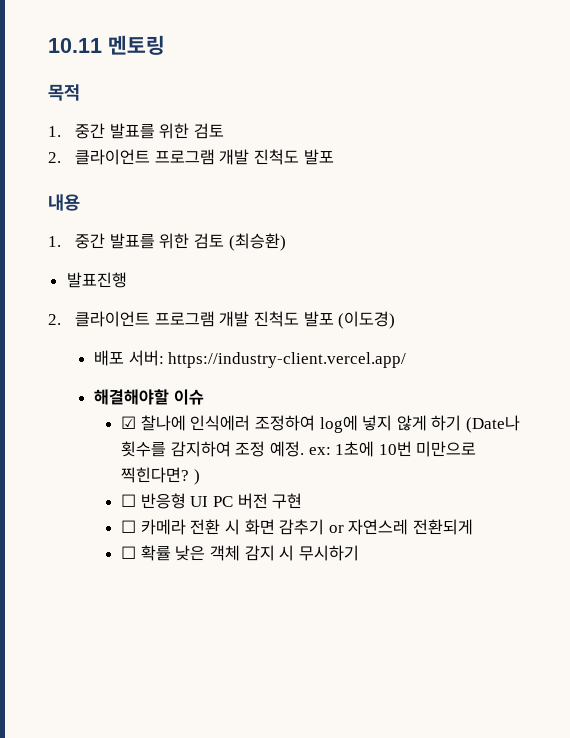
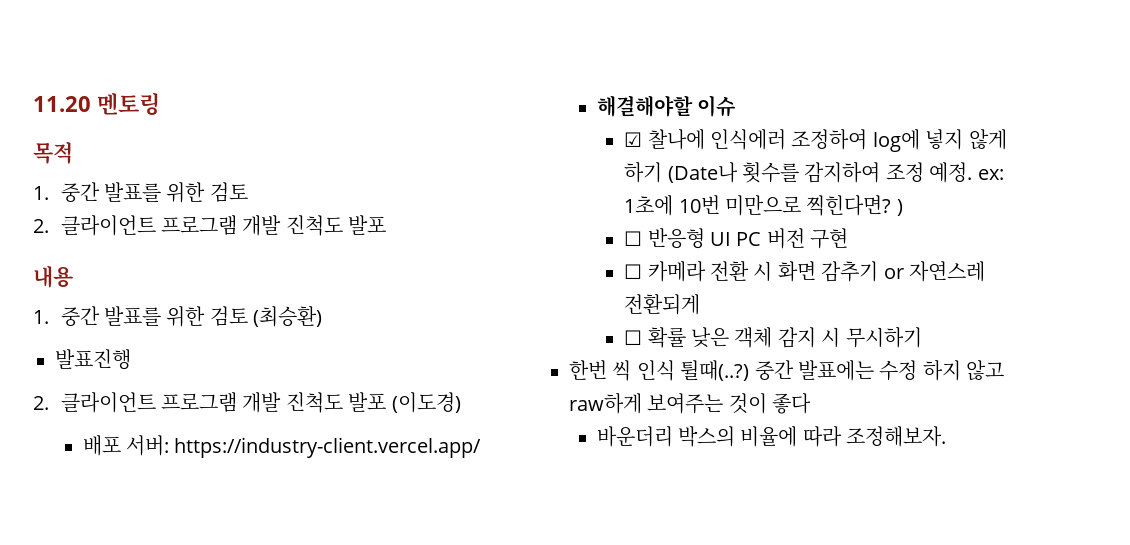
- 10.11 멘토링
+ 11.20 멘토링
+ 한번 씩 인식 튈때(..?) 중간 발표에는 수정 하지 않고 raw하게 보여주는 것이 좋다
+ 바운더리 박스의 비율에 따라 조정해보자.

